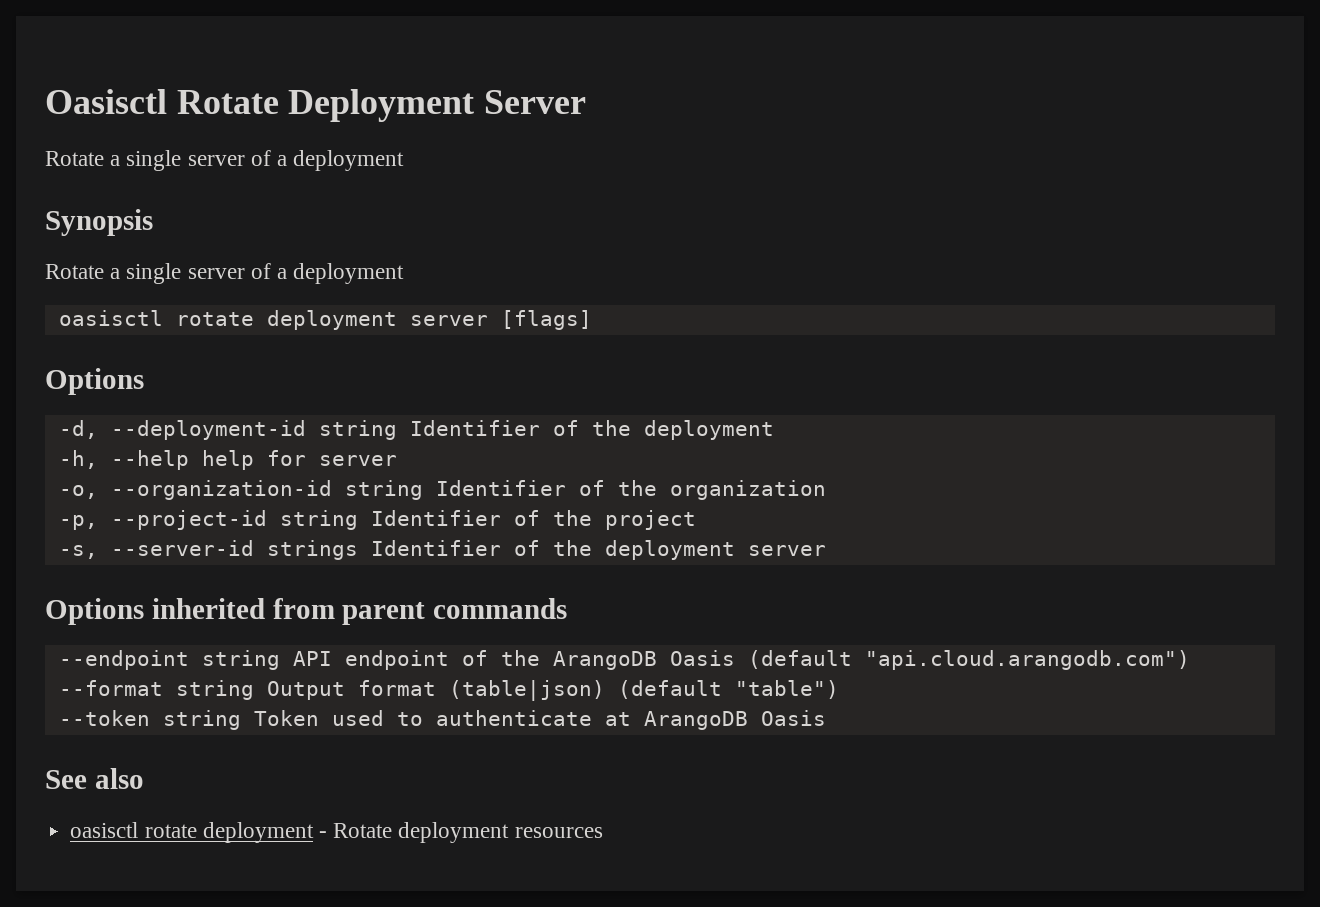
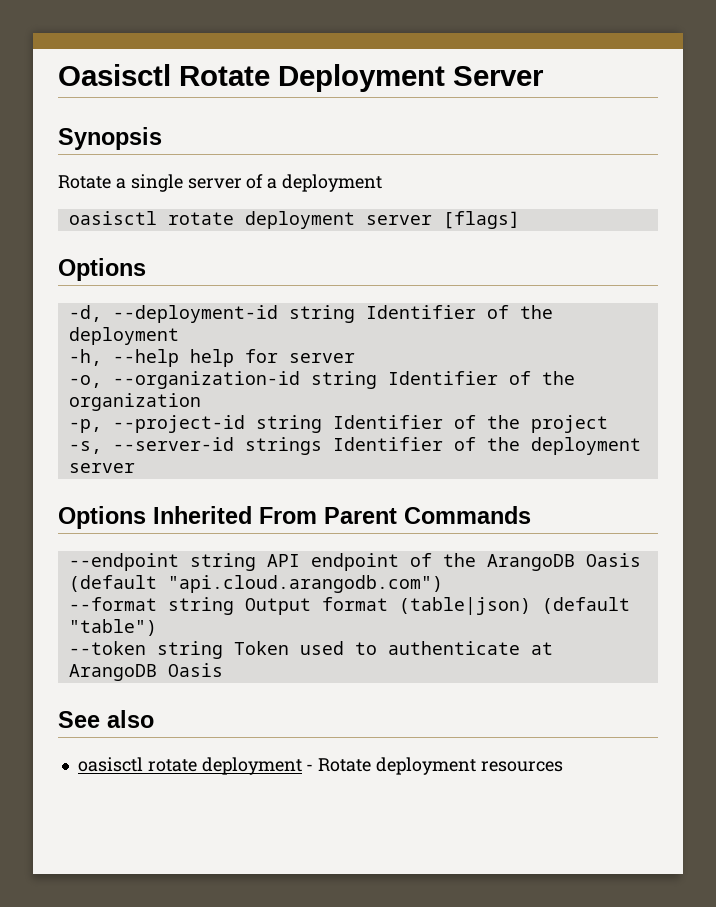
  Oasisctl Rotate Deployment Server
- Rotate a single server of a deployment
- Options inherited from parent commands
+ Options Inherited From Parent Commands

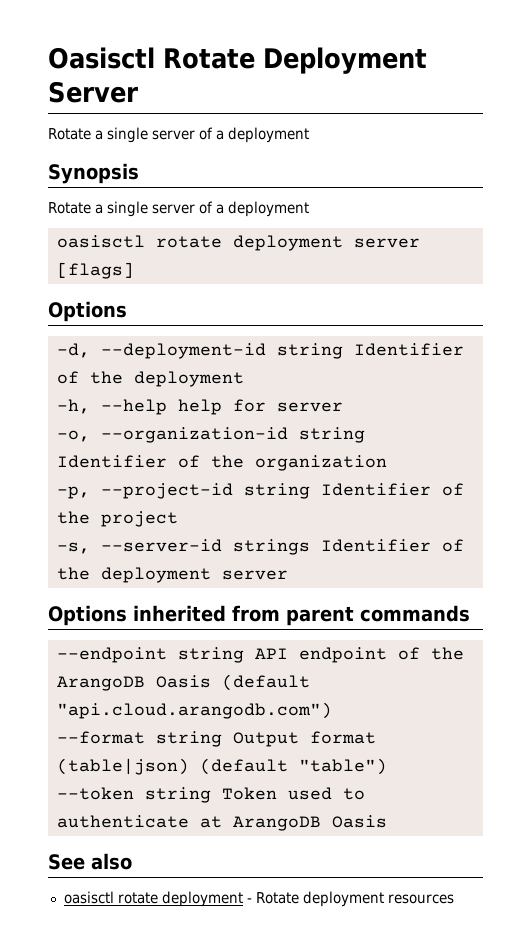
  Oasisctl Rotate Deployment Server
+ Rotate a single server of a deployment
- Options Inherited From Parent Commands
+ Options inherited from parent commands

